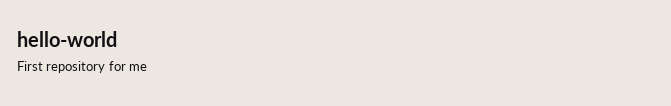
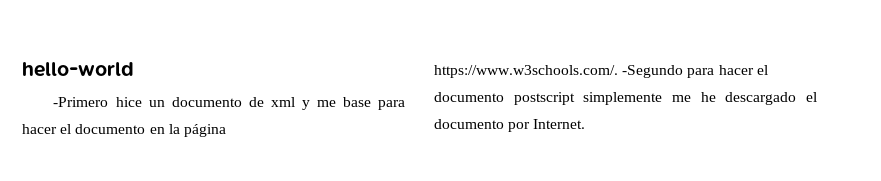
- First repository for me
+ -Primero hice un documento de xml y me base para hacer el documento en la página https://www.w3schools.com/. -Segundo para hacer el documento postscript simplemente me he descargado el documento por Internet.

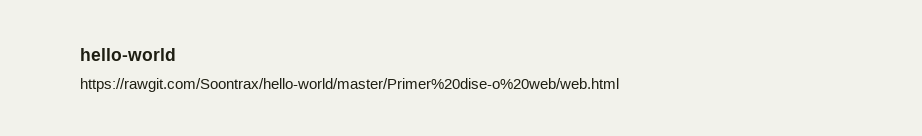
- -Primero hice un documento de xml y me base para hacer el documento en la página https://www.w3schools.com/. -Segundo para hacer el documento postscript simplemente me he descargado el documento por Internet.
+ https://rawgit.com/Soontrax/hello-world/master/Primer%20dise-o%20web/web.html

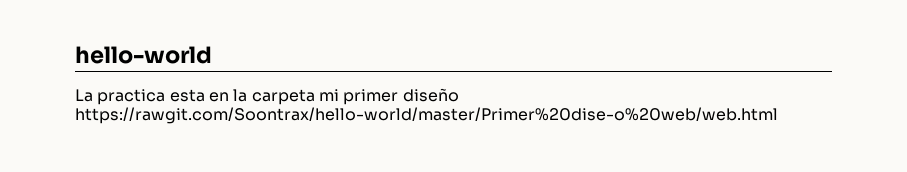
- https://rawgit.com/Soontrax/hello-world/master/Primer%20dise-o%20web/web.html
+ La practica esta en la carpeta mi primer diseño https://rawgit.com/Soontrax/hello-world/master/Primer%20dise-o%20web/web.html

